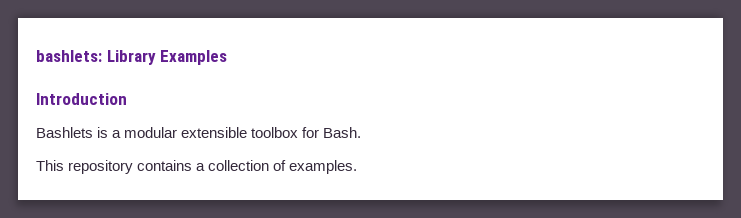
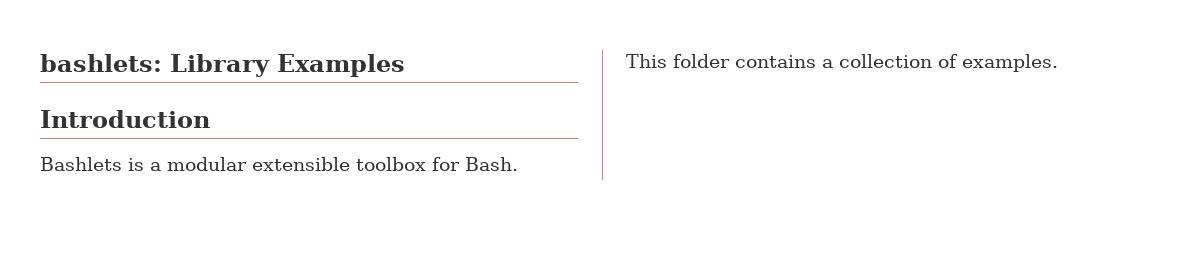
- This repository contains a collection of examples.
+ This folder contains a collection of examples.

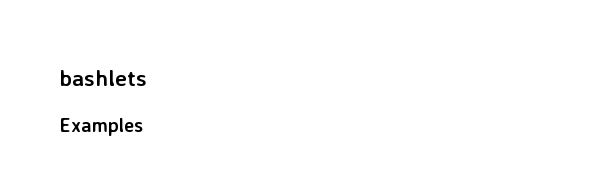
- bashlets: Library Examples
+ bashlets
+ Examples
- Introduction
- Bashlets is a modular extensible toolbox for Bash.
- This folder contains a collection of examples.

